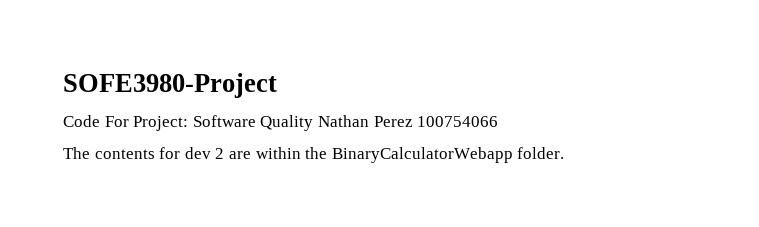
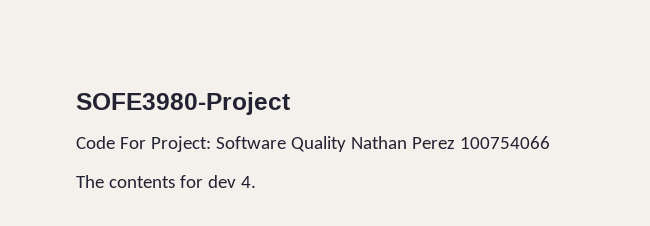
- The contents for dev 2 are within the BinaryCalculatorWebapp folder.
+ The contents for dev 4.

